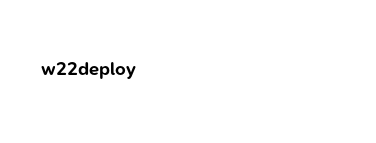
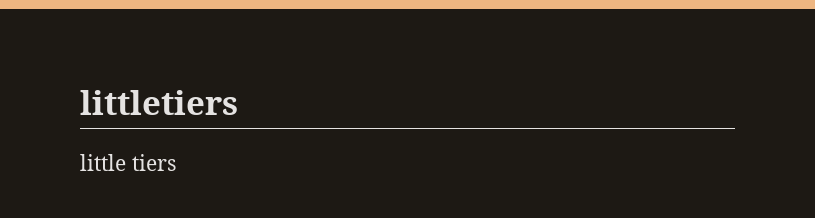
- w22deploy
+ littletiers
+ little tiers

